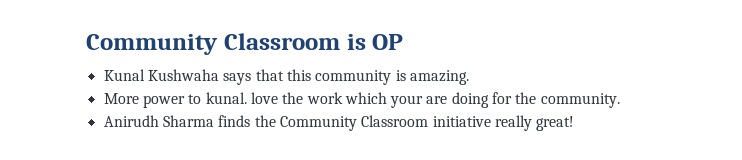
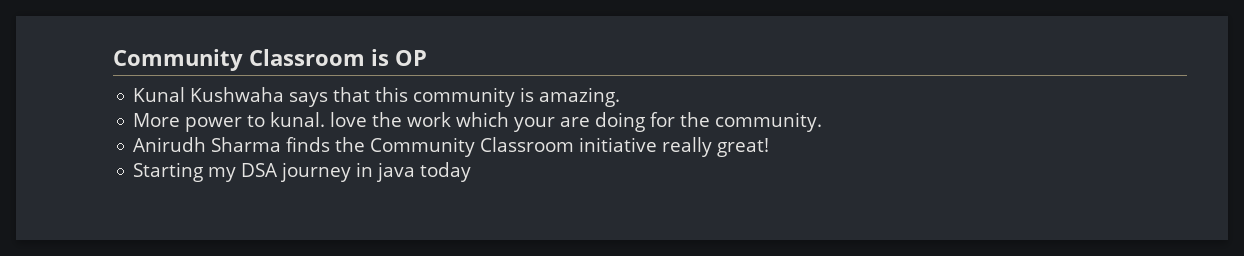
+ Starting my DSA journey in java today

